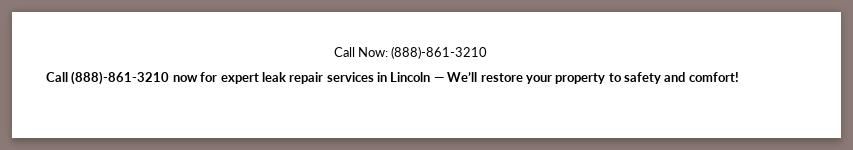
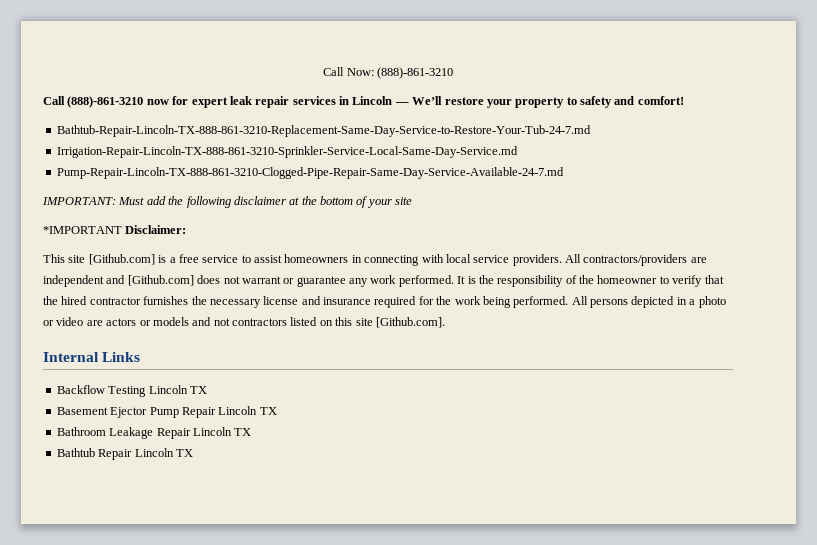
+ Bathtub-Repair-Lincoln-TX-888-861-3210-Replacement-Same-Day-Service-to-Restore-Your-Tub-24-7.md
+ Irrigation-Repair-Lincoln-TX-888-861-3210-Sprinkler-Service-Local-Same-Day-Service.md
+ Pump-Repair-Lincoln-TX-888-861-3210-Clogged-Pipe-Repair-Same-Day-Service-Available-24-7.md
+ IMPORTANT: Must add the following disclaimer at the bottom of your site
+ *IMPORTANT Disclaimer:
+ This site [Github.com] is a free service to assist homeowners in connecting with local service providers. All contractors/providers are independent and [Github.com] does not warrant or guarantee any work performed. It is the responsibility of the homeowner to verify that the hired contractor furnishes the necessary license and insurance required for the work being performed. All persons depicted in a photo or video are actors or models and not contractors listed on this site [Github.com].
+ Internal Links
+ Backflow Testing Lincoln TX
+ Basement Ejector Pump Repair Lincoln TX
+ Bathroom Leakage Repair Lincoln TX
+ Bathtub Repair Lincoln TX

